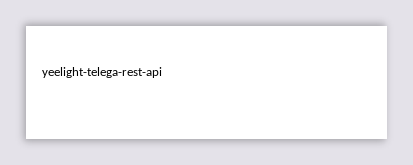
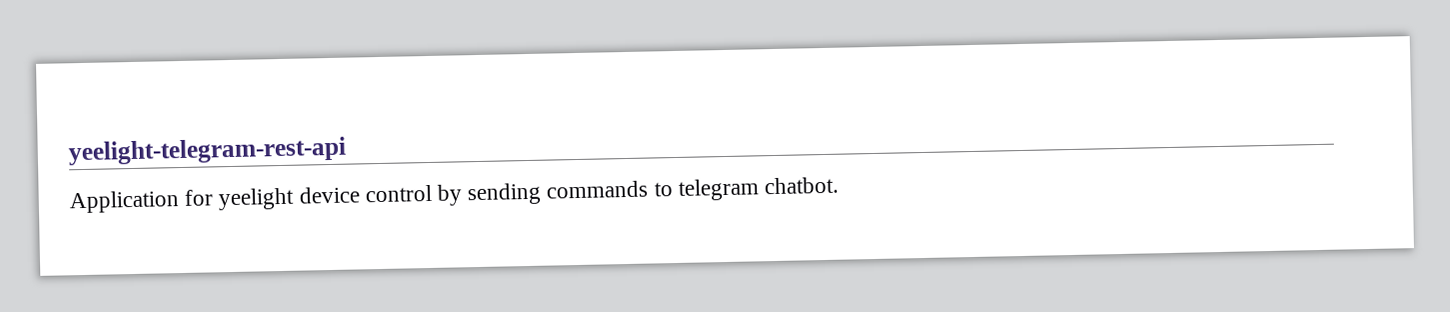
- yeelight-telega-rest-api
+ yeelight-telegram-rest-api
+ Application for yeelight device control by sending commands to telegram chatbot.

